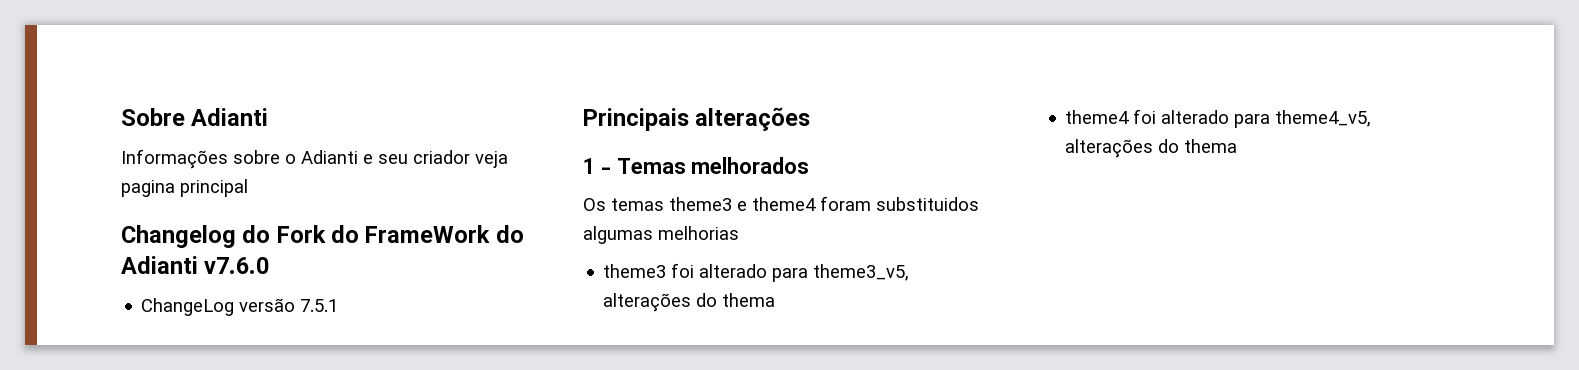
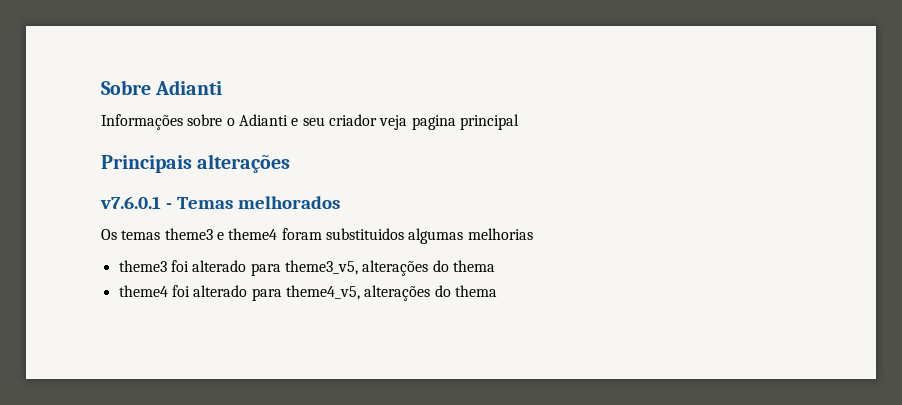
- Changelog do Fork do FrameWork do Adianti v7.6.0
- ChangeLog versão 7.5.1
- 1 - Temas melhorados
+ v7.6.0.1 - Temas melhorados

